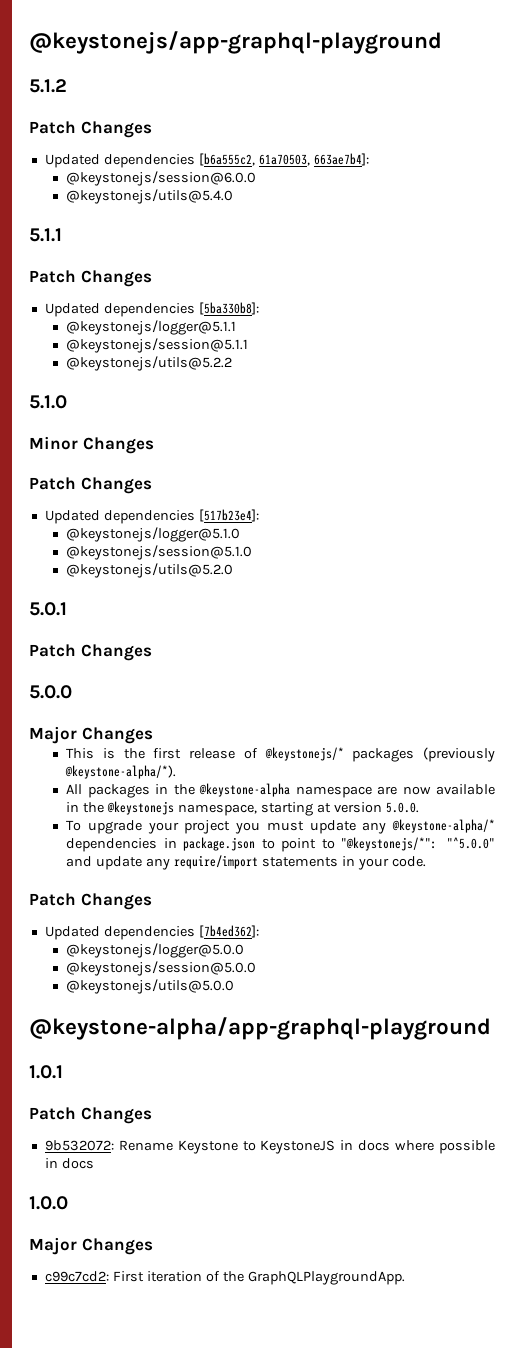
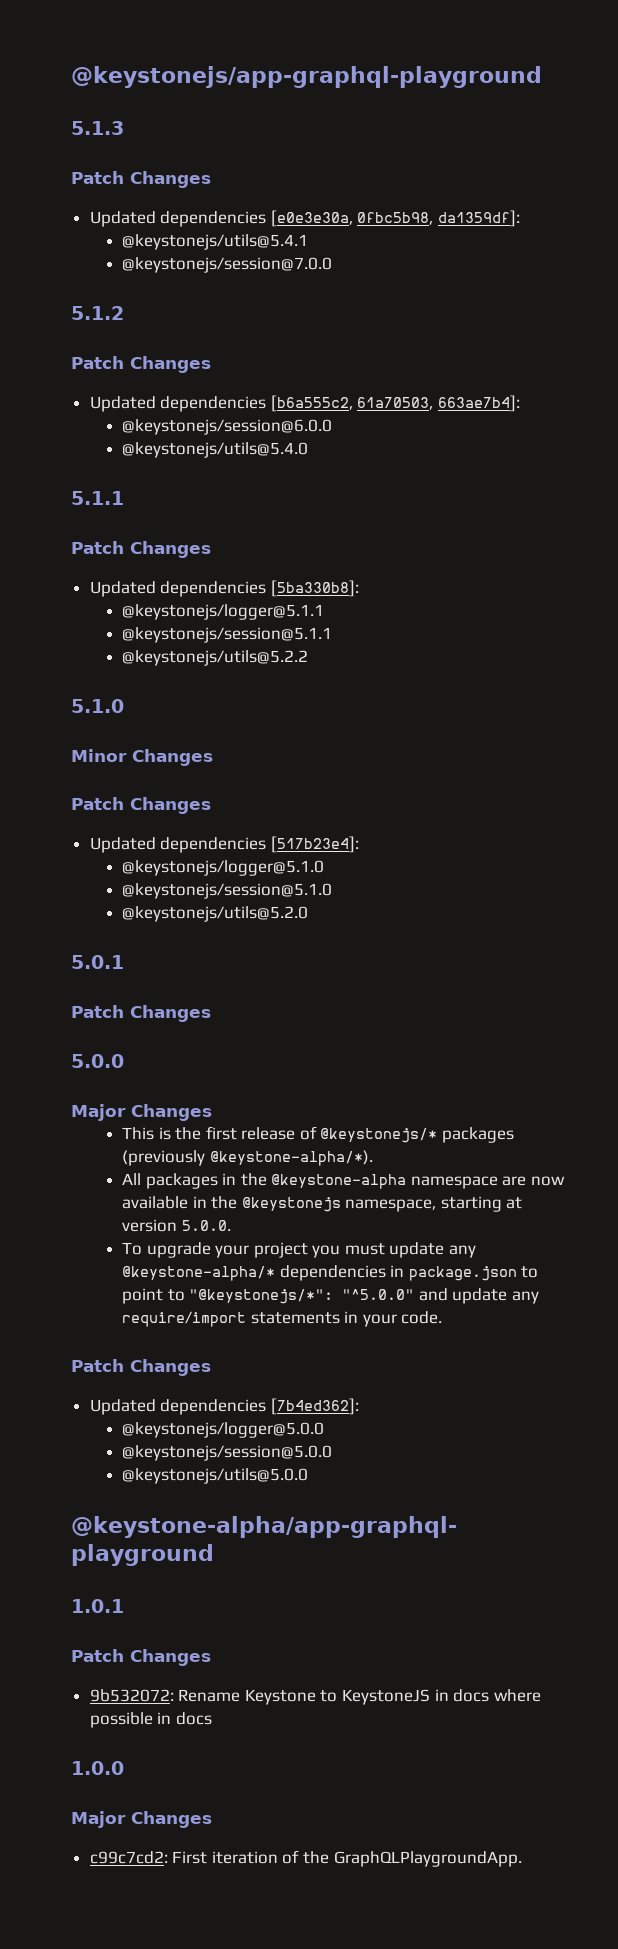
+ 5.1.3
+ Patch Changes
+ Updated dependencies [e0e3e30a, 0fbc5b98, da1359df]:
+ @keystonejs/utils@5.4.1
+ @keystonejs/session@7.0.0

